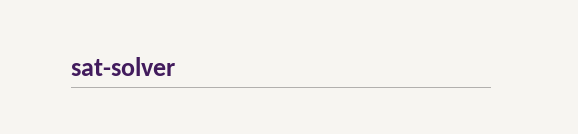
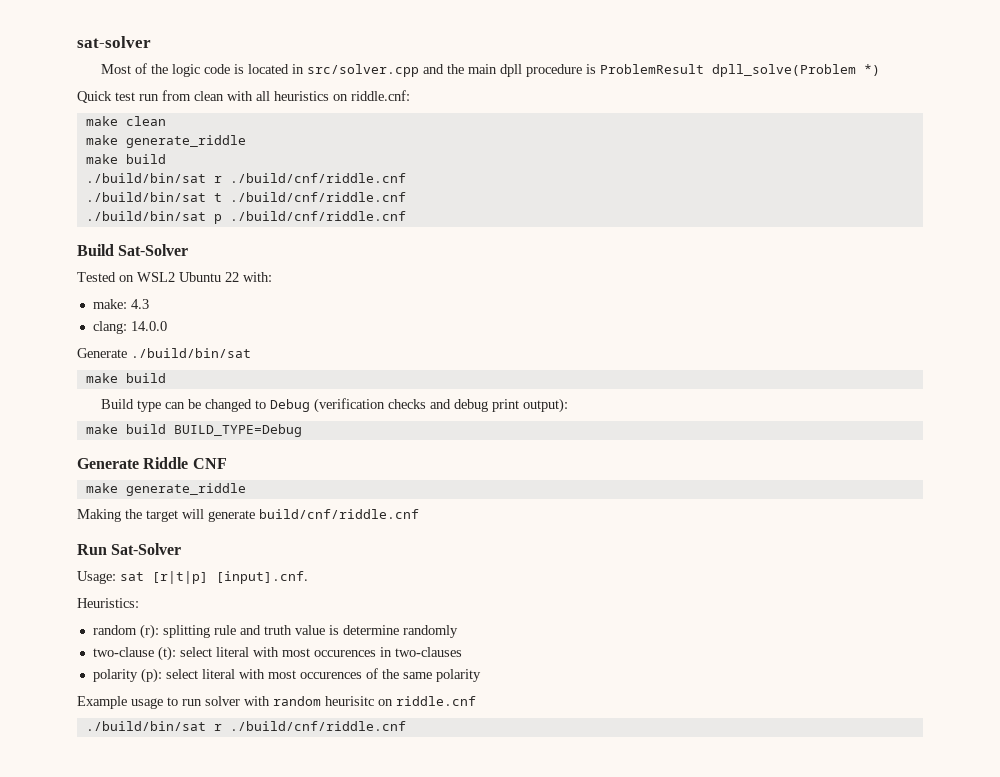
+ Most of the logic code is located in src/solver.cpp and the main dpll procedure is ProblemResult dpll_solve(Problem *)
+ Quick test run from clean with all heuristics on riddle.cnf:
+ make clean
+ make generate_riddle
+ make build
+ ./build/bin/sat r ./build/cnf/riddle.cnf
+ ./build/bin/sat t ./build/cnf/riddle.cnf
+ ./build/bin/sat p ./build/cnf/riddle.cnf
+ Build Sat-Solver
+ Tested on WSL2 Ubuntu 22 with:
+ make: 4.3
+ clang: 14.0.0
+ Generate ./build/bin/sat
+ make build
+ Build type can be changed to Debug (verification checks and debug print output):
+ make build BUILD_TYPE=Debug
+ Generate Riddle CNF
+ make generate_riddle
+ Making the target will generate build/cnf/riddle.cnf
+ Run Sat-Solver
+ Usage: sat [r|t|p] [input].cnf.
+ Heuristics:
+ random (r): splitting rule and truth value is determine randomly
+ two-clause (t): select literal with most occurences in two-clauses
+ polarity (p): select literal with most occurences of the same polarity
+ Example usage to run solver with random heurisitc on riddle.cnf
+ ./build/bin/sat r ./build/cnf/riddle.cnf

